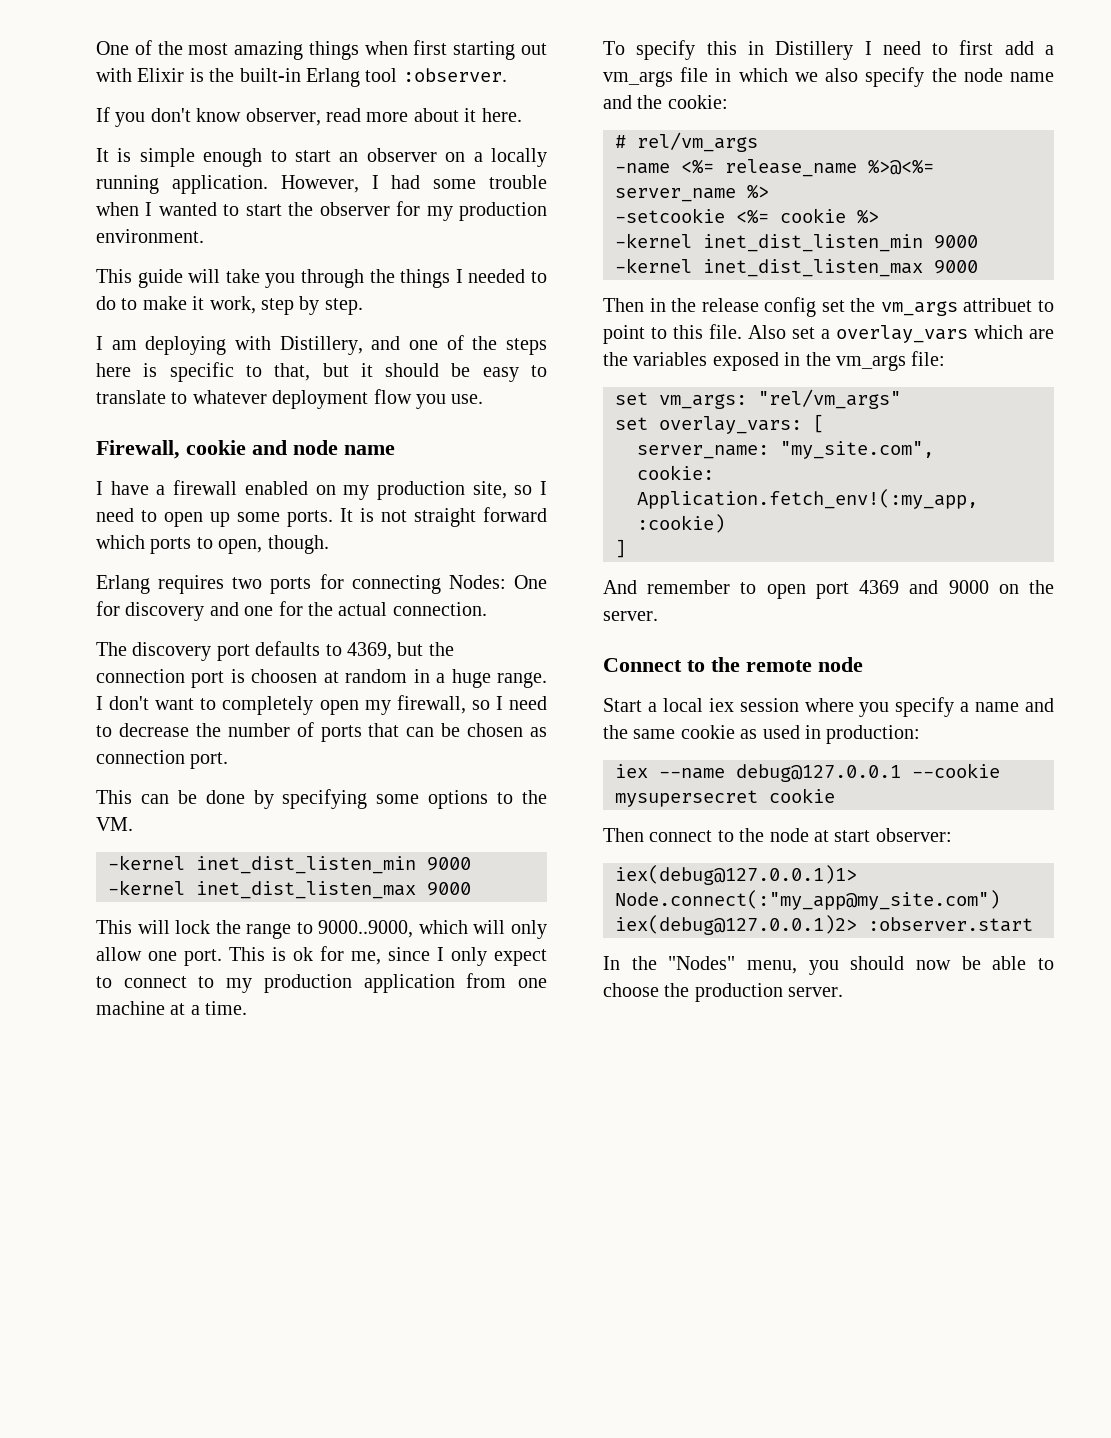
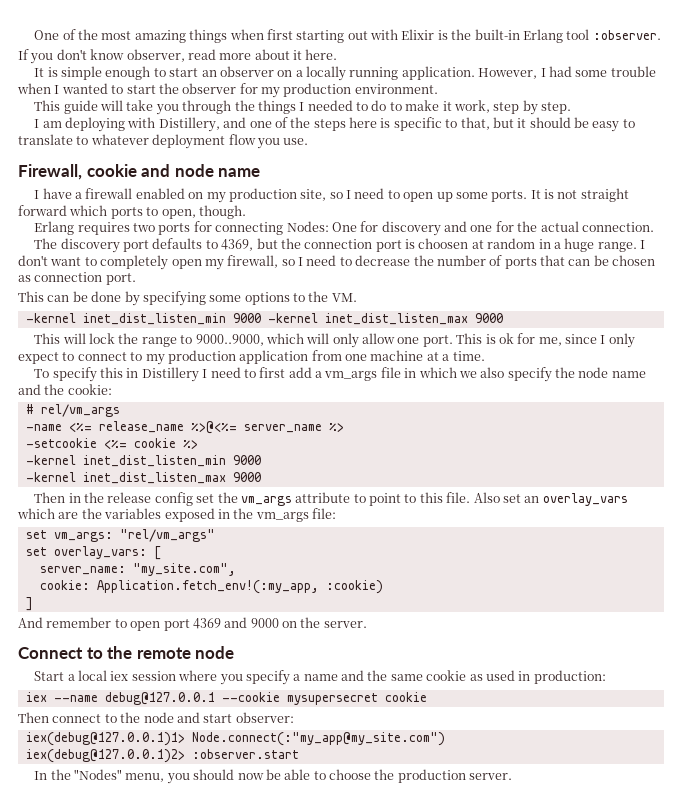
- Then in the release config set the vm_args attribuet to point to this file.
+ Then in the release config set the vm_args attribute to point to this file.
- Also set a overlay_vars which are the variables exposed in the vm_args file:
+ Also set an overlay_vars which are the variables exposed in the vm_args file:
- Then connect to the node at start observer:
+ Then connect to the node and start observer:

